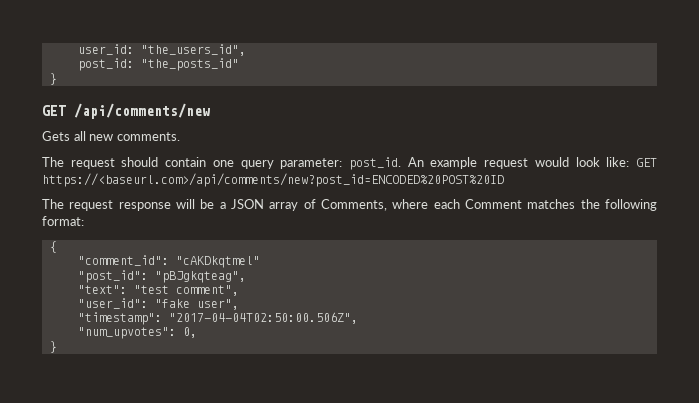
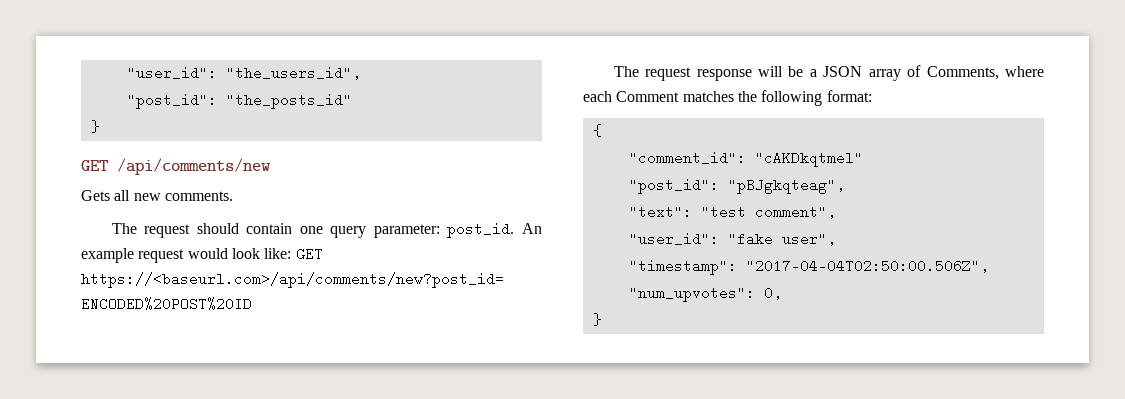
- user_id: "the_users_id",
+ "user_id": "the_users_id",
- post_id: "the_posts_id"
+ "post_id": "the_posts_id"

